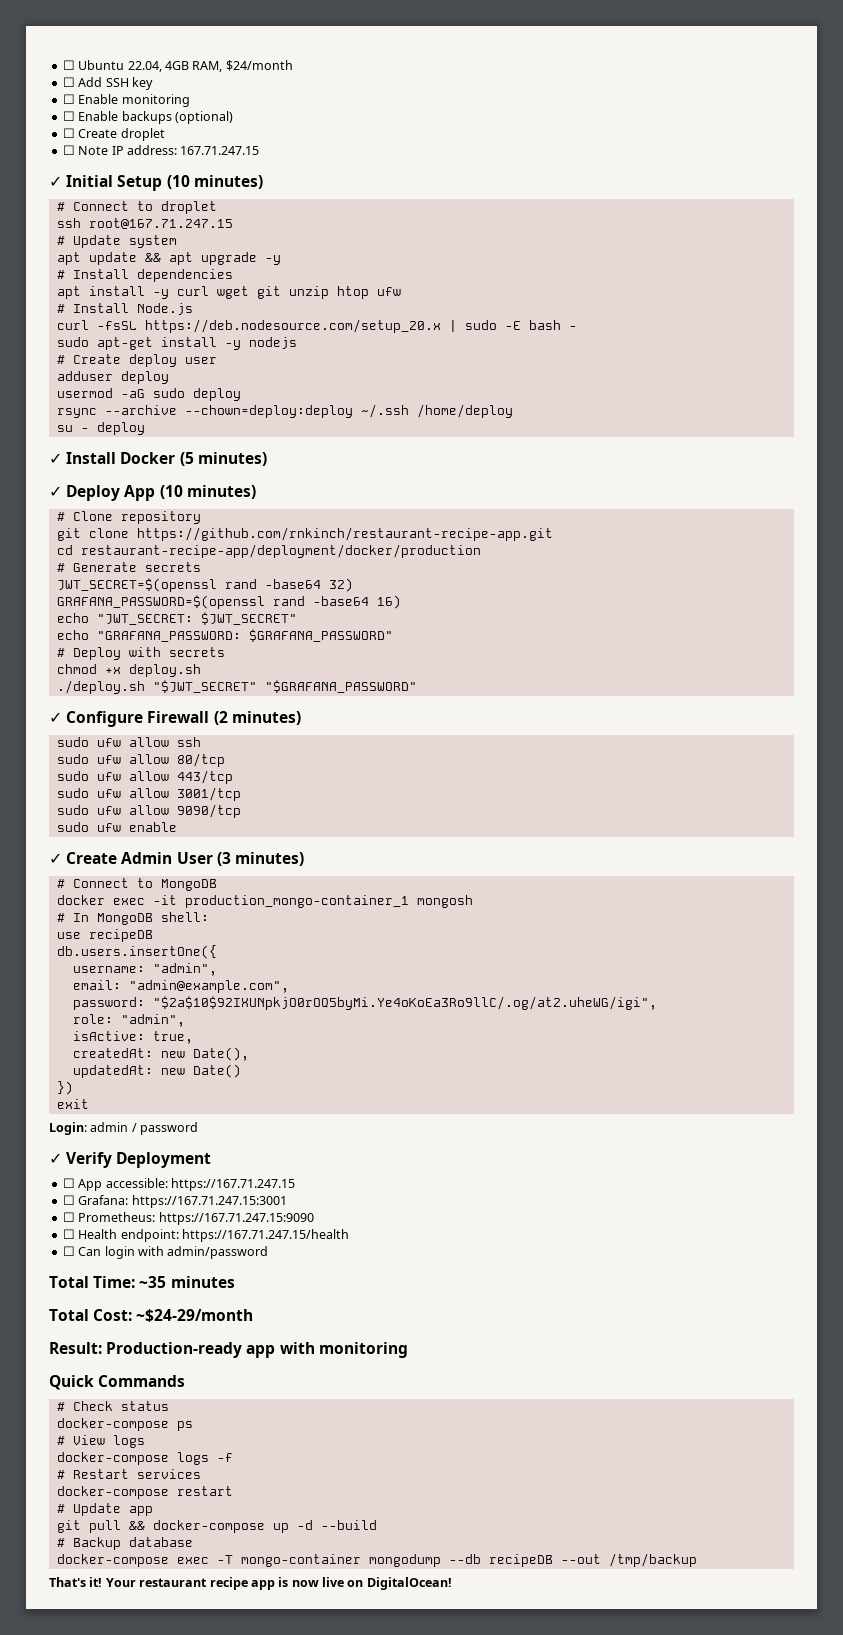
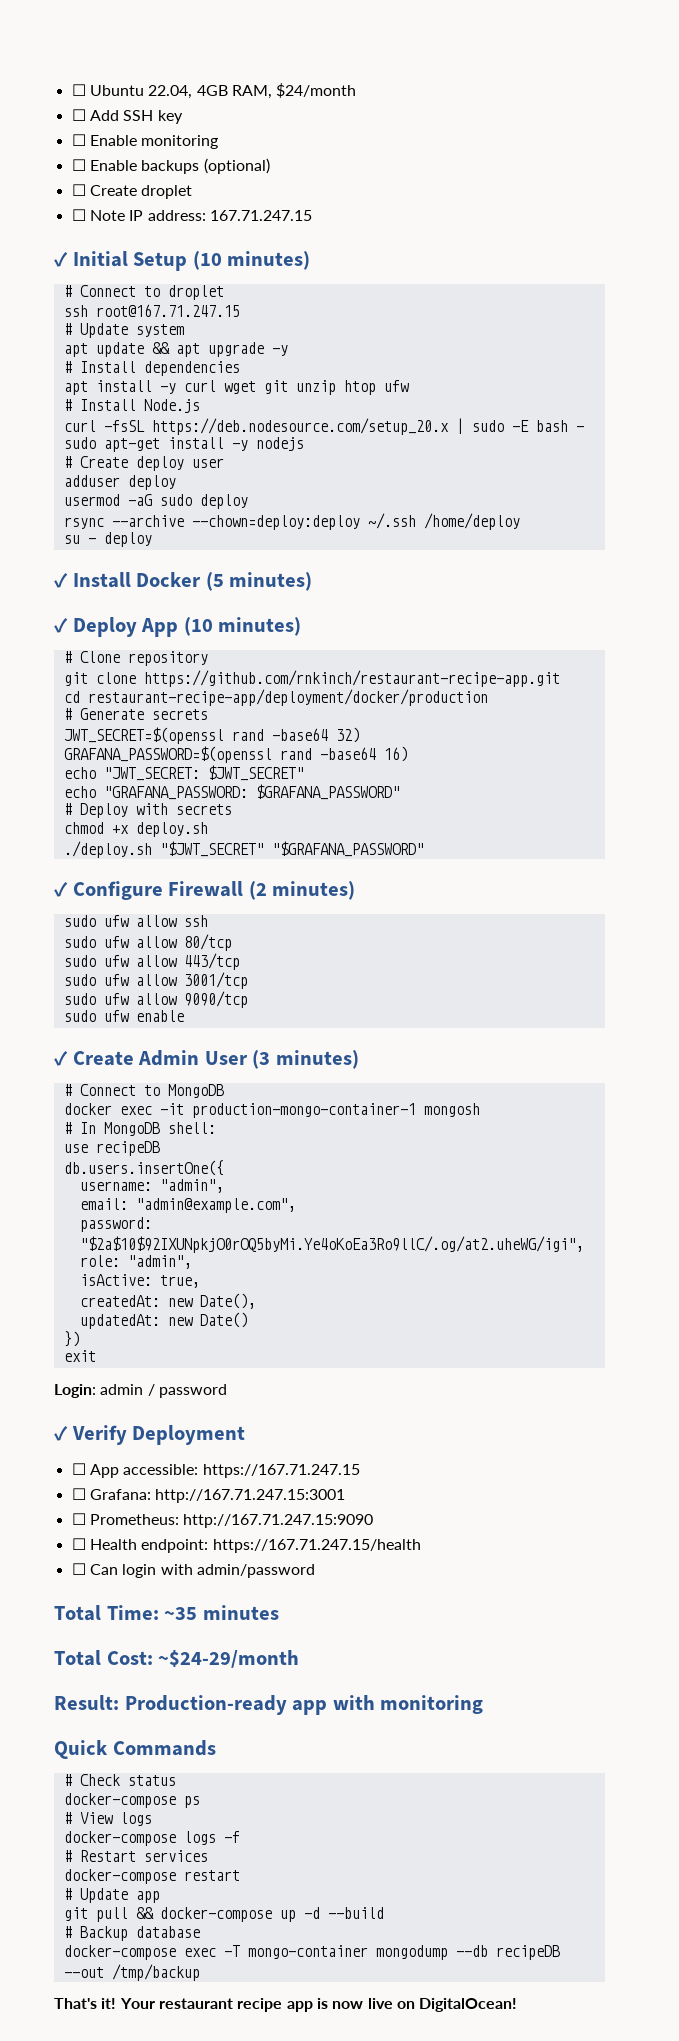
- docker exec -it production_mongo-container_1 mongosh
+ docker exec -it production-mongo-container-1 mongosh
- ☐ Grafana: https://167.71.247.15:3001
+ ☐ Grafana: http://167.71.247.15:3001
- ☐ Prometheus: https://167.71.247.15:9090
+ ☐ Prometheus: http://167.71.247.15:9090

